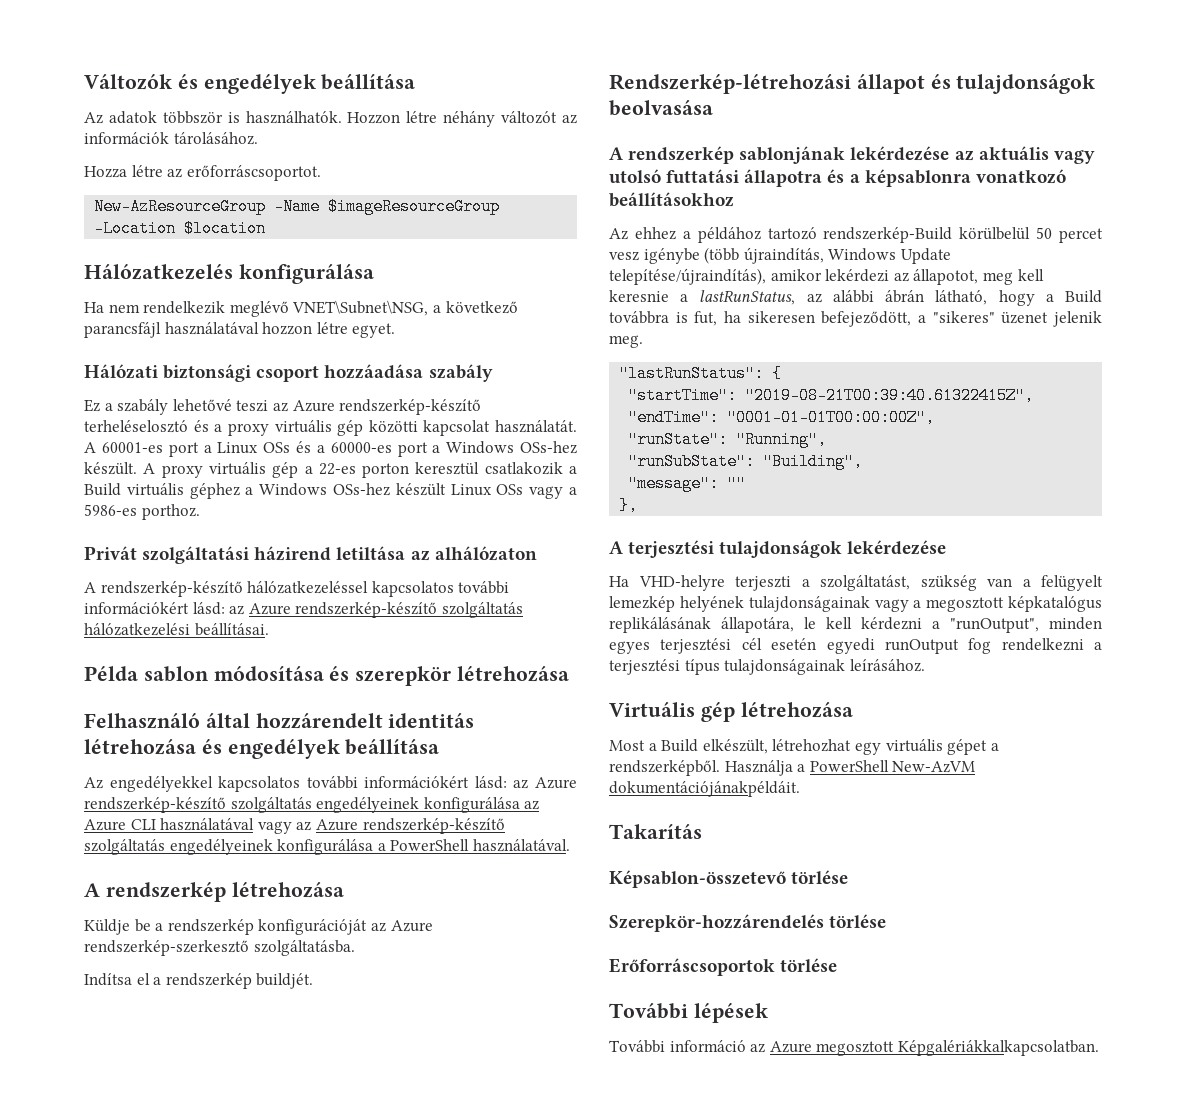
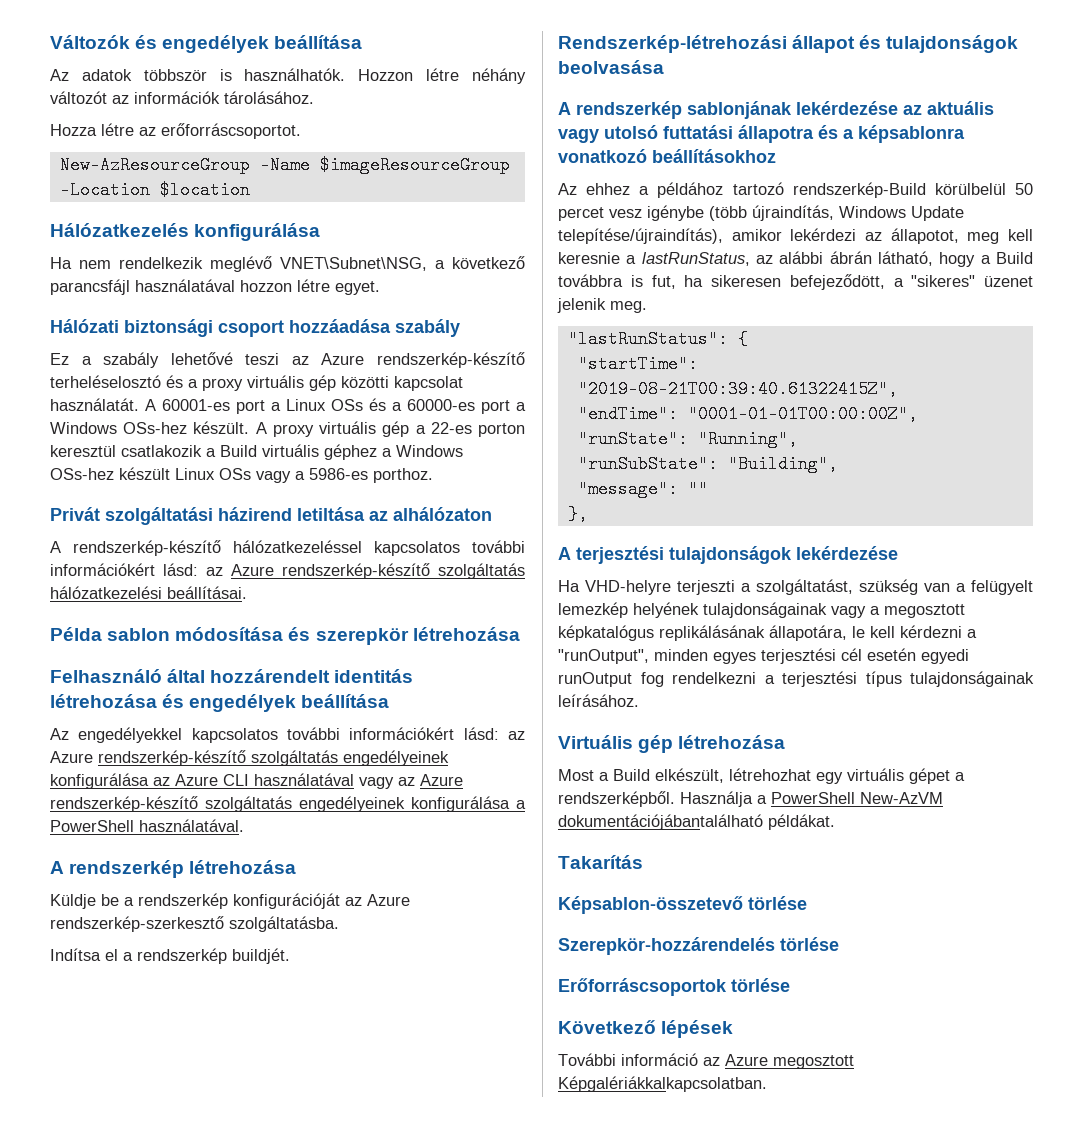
- Használja a PowerShell New-AzVM dokumentációjánakpéldáit.
+ Használja a PowerShell New-AzVM dokumentációjábantalálható példákat.
- További lépések
+ Következő lépések

